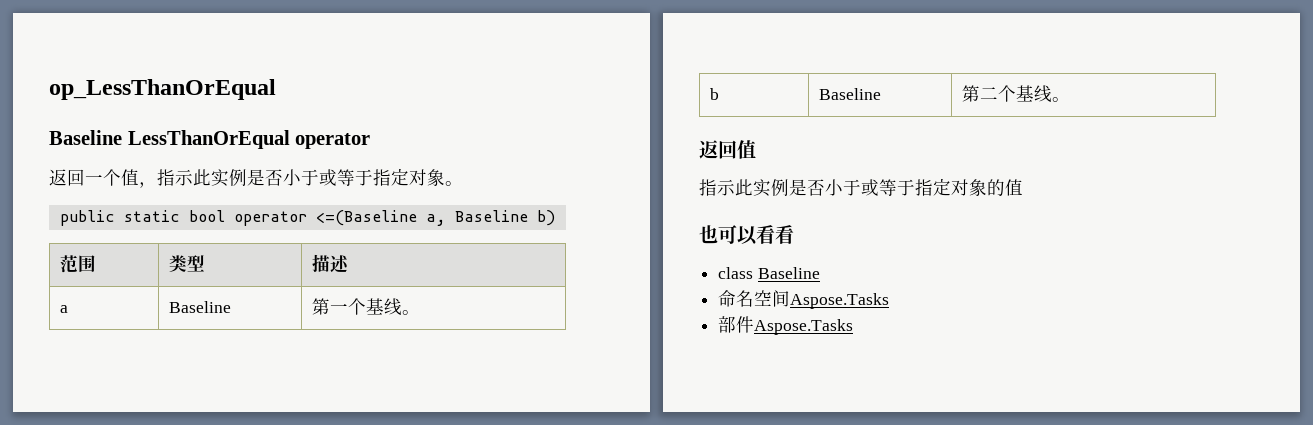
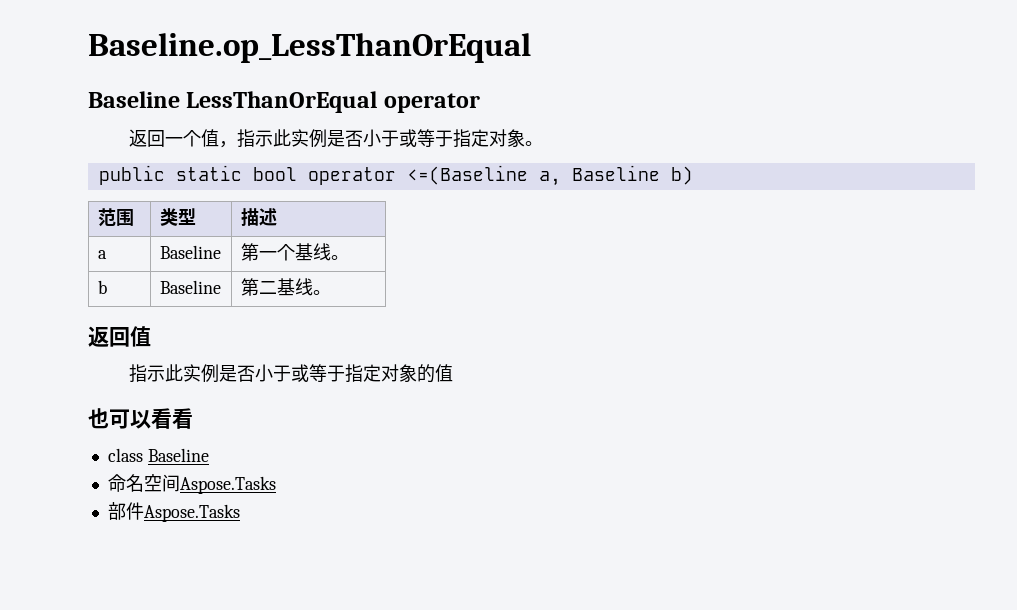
- op_LessThanOrEqual
+ Baseline.op_LessThanOrEqual
- b | Baseline | 第二个基线。
+ b | Baseline | 第二基线。

